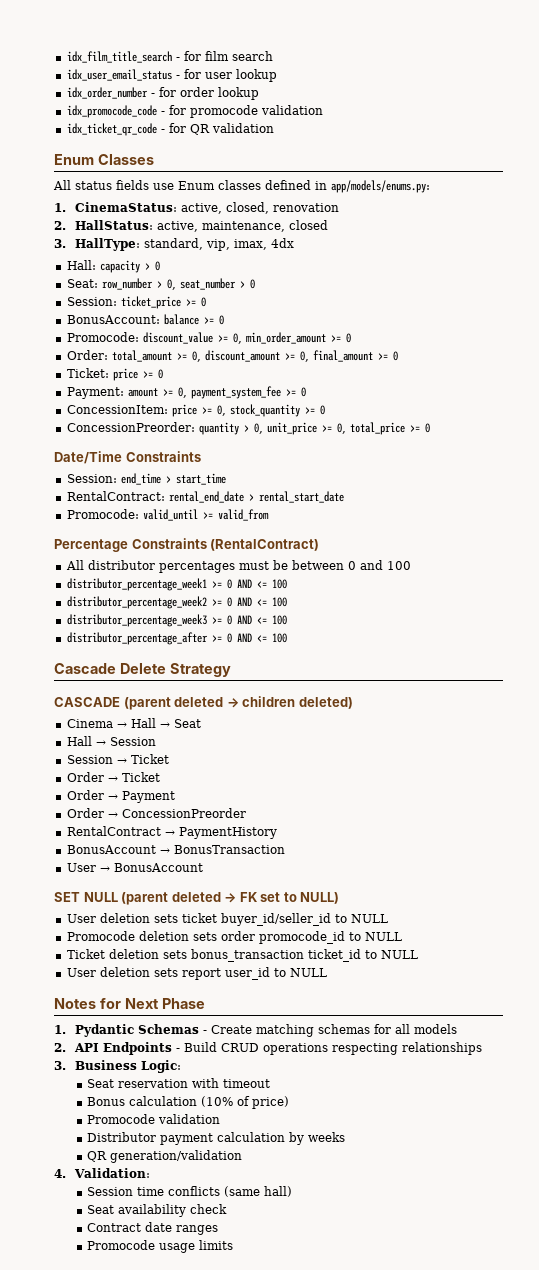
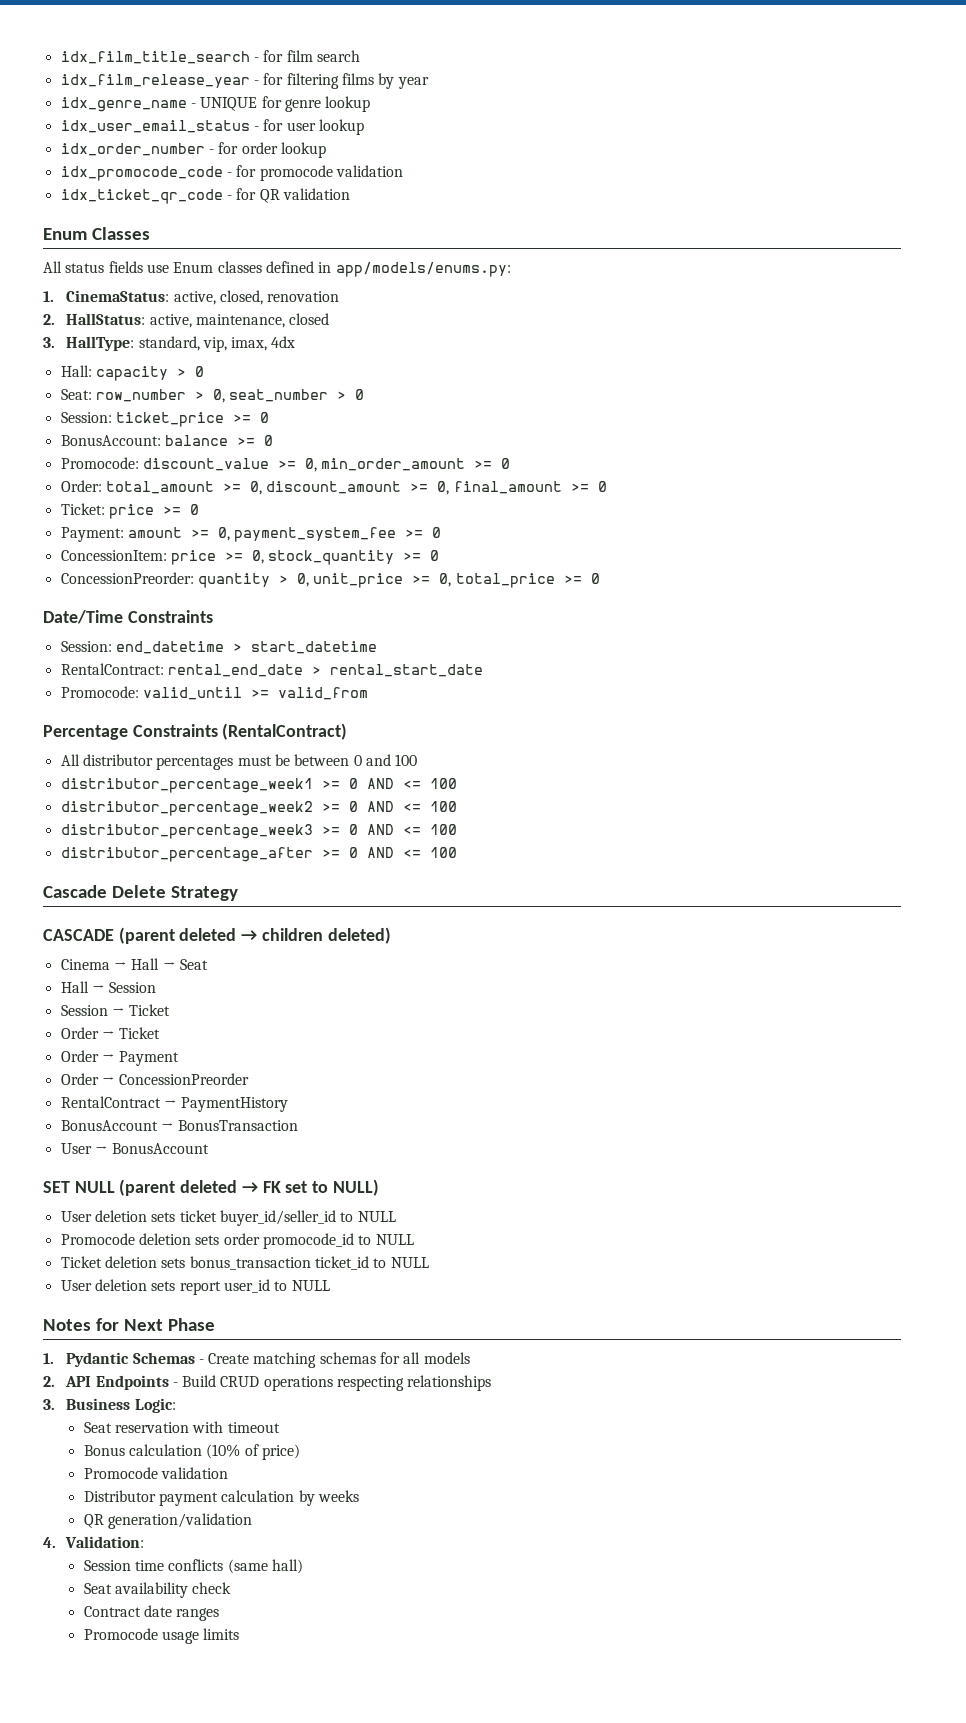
+ idx_film_release_year - for filtering films by year
+ idx_genre_name - UNIQUE for genre lookup
- Session: end_time > start_time
+ Session: end_datetime > start_datetime

